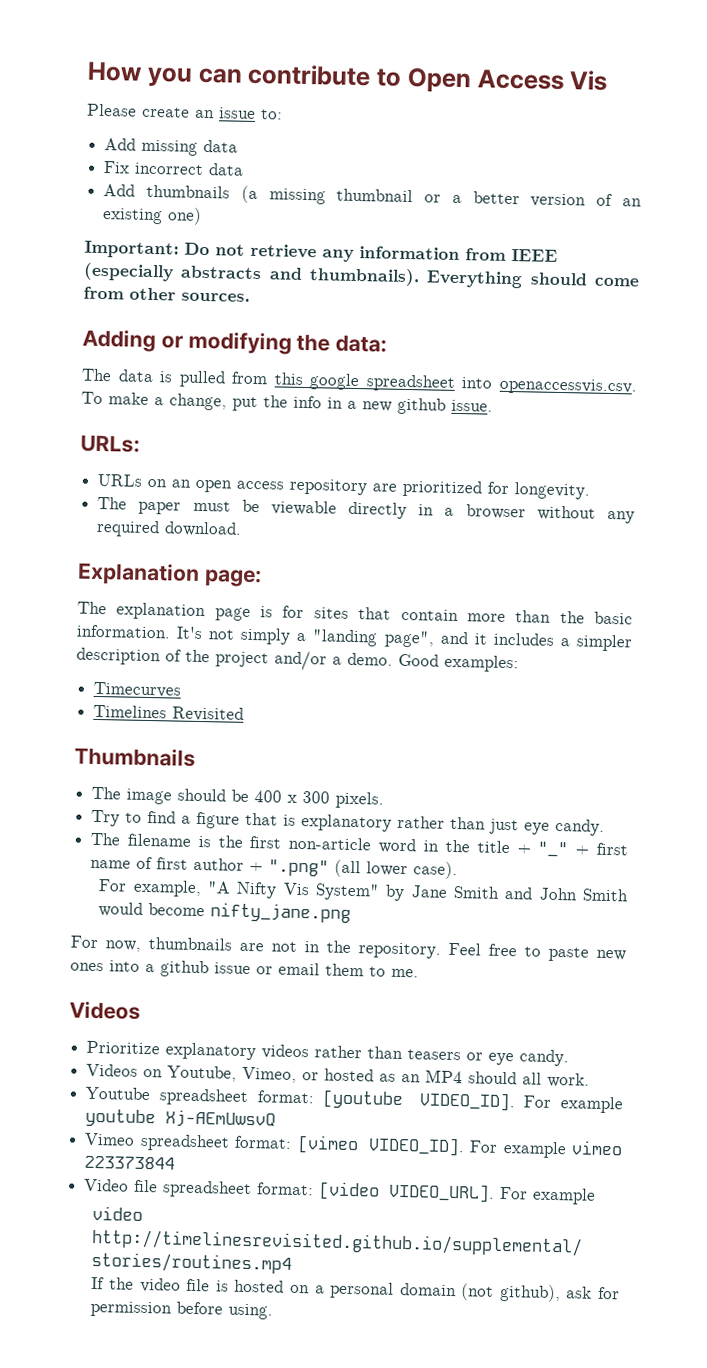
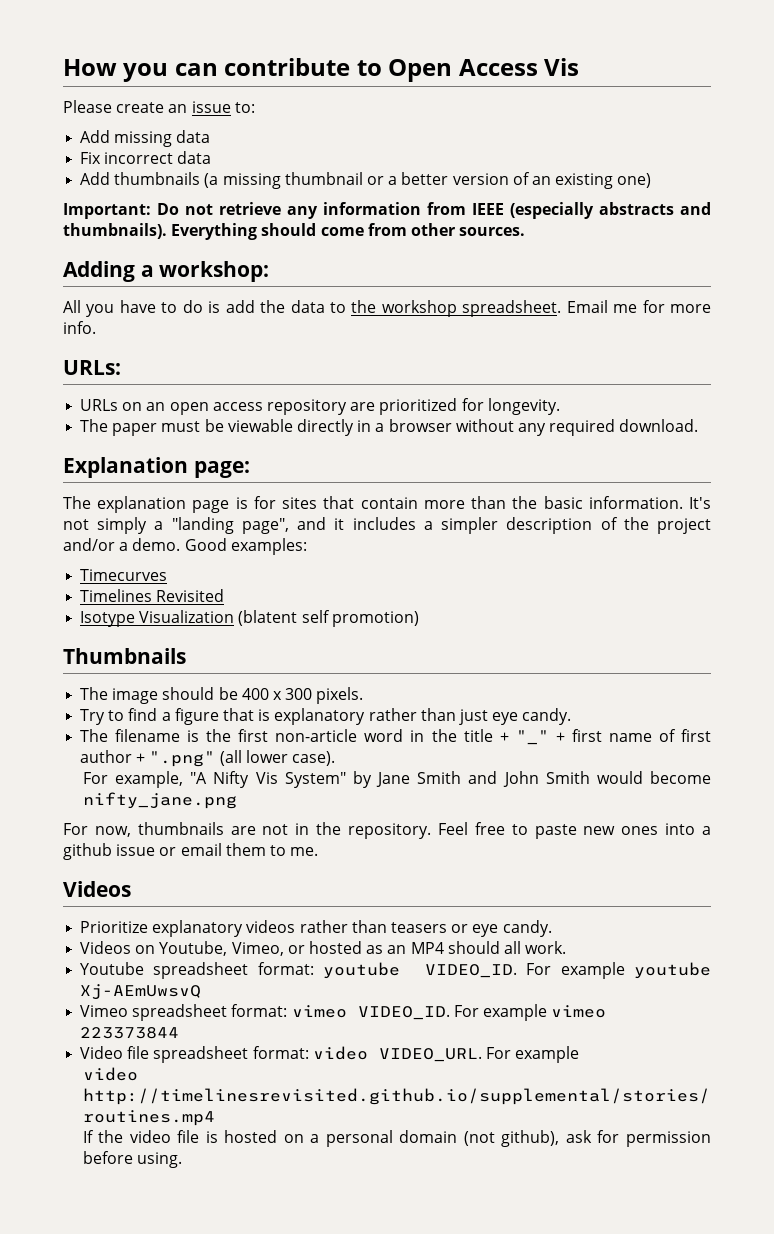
- Adding or modifying the data:
- The data is pulled from this google spreadsheet into openaccessvis.csv. To make a change, put the info in a new github issue.
+ Adding a workshop:
+ All you have to do is add the data to the workshop spreadsheet. Email me for more info.
+ Isotype Visualization (blatent self promotion)
- Youtube spreadsheet format: [youtube VIDEO_ID].
+ Youtube spreadsheet format: youtube VIDEO_ID.
- Vimeo spreadsheet format: [vimeo VIDEO_ID].
+ Vimeo spreadsheet format: vimeo VIDEO_ID.
- Video file spreadsheet format: [video VIDEO_URL].
+ Video file spreadsheet format: video VIDEO_URL.

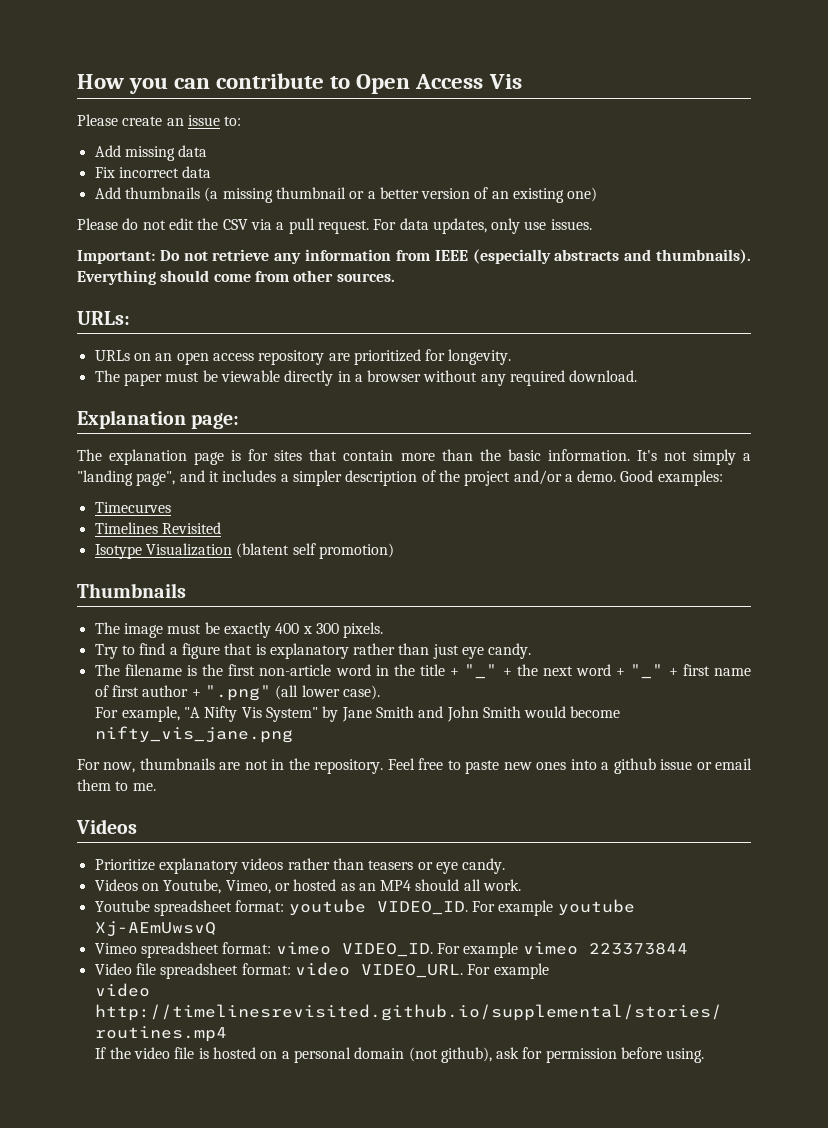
+ Please do not edit the CSV via a pull request. For data updates, only use issues.
- Adding a workshop:
- All you have to do is add the data to the workshop spreadsheet. Email me for more info.
- The image should be 400 x 300 pixels.
+ The image must be exactly 400 x 300 pixels.
- The filename is the first non-article word in the title + "_" + first name of first author + ".png" (all lower case).
+ The filename is the first non-article word in the title + "_" + the next word + "_" + first name of first author + ".png" (all lower case).
- For example, "A Nifty Vis System" by Jane Smith and John Smith would become nifty_jane.png
+ For example, "A Nifty Vis System" by Jane Smith and John Smith would become nifty_vis_jane.png

